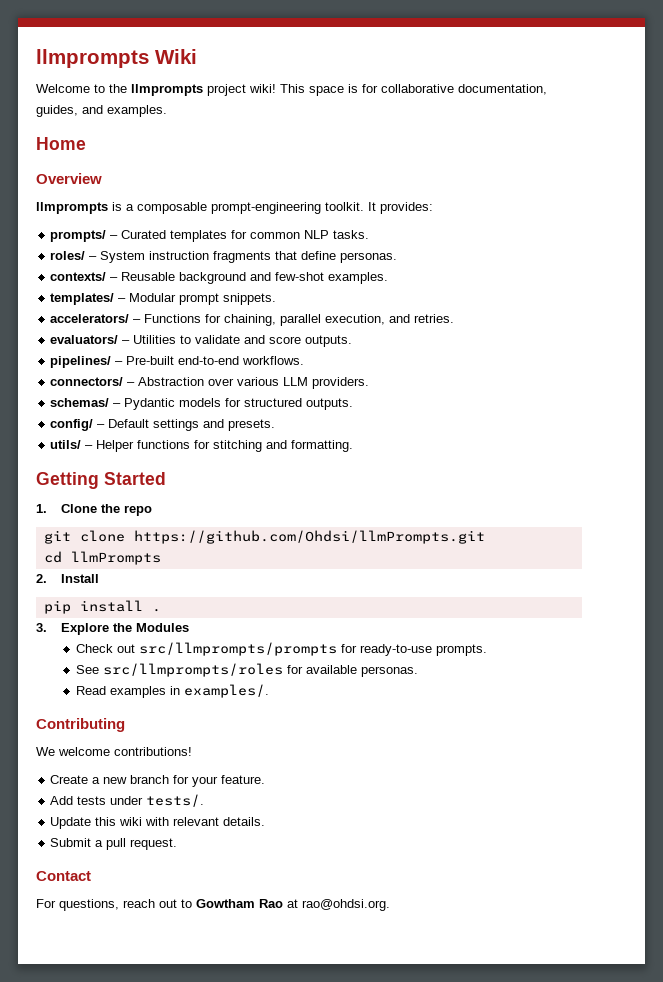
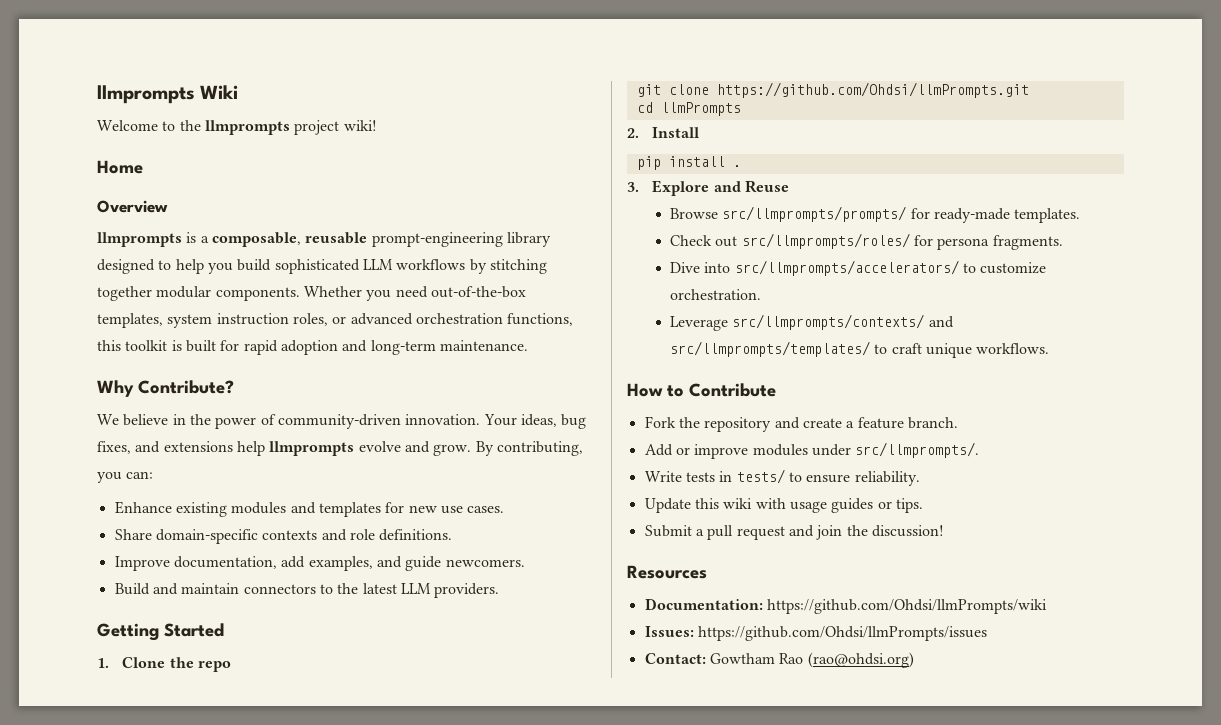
- This space is for collaborative documentation, guides, and examples.
- llmprompts is a composable prompt-engineering toolkit. It provides:
- prompts/ – Curated templates for common NLP tasks.
- roles/ – System instruction fragments that define personas.
- contexts/ – Reusable background and few-shot examples.
- templates/ – Modular prompt snippets.
- accelerators/ – Functions for chaining, parallel execution, and retries.
- evaluators/ – Utilities to validate and score outputs.
- pipelines/ – Pre-built end-to-end workflows.
- connectors/ – Abstraction over various LLM providers.
- schemas/ – Pydantic models for structured outputs.
- config/ – Default settings and presets.
- utils/ – Helper functions for stitching and formatting.
+ llmprompts is a composable, reusable prompt-engineering library designed to help you build sophisticated LLM workflows by stitching together modular components. Whether you need out-of-the-box templates, system instruction roles, or advanced orchestration functions, this toolkit is built for rapid adoption and long-term maintenance.
+ Why Contribute?
+ We believe in the power of community-driven innovation. Your ideas, bug fixes, and extensions help llmprompts evolve and grow. By contributing, you can:
+ Enhance existing modules and templates for new use cases.
+ Share domain-specific contexts and role definitions.
+ Improve documentation, add examples, and guide newcomers.
+ Build and maintain connectors to the latest LLM providers.
- 3. Explore the Modules
- Check out src/llmprompts/prompts for ready-to-use prompts.
- See src/llmprompts/roles for available personas.
- Read examples in examples/.
- Contributing
- We welcome contributions!
- Create a new branch for your feature.
- Add tests under tests/.
+ 3. Explore and Reuse
+ Browse src/llmprompts/prompts/ for ready-made templates.
+ Check out src/llmprompts/roles/ for persona fragments.
+ Dive into src/llmprompts/accelerators/ to customize orchestration.
+ Leverage src/llmprompts/contexts/ and src/llmprompts/templates/ to craft unique workflows.
+ How to Contribute
+ Fork the repository and create a feature branch.
+ Add or improve modules under src/llmprompts/.
+ Write tests in tests/ to ensure reliability.
- Update this wiki with relevant details.
+ Update this wiki with usage guides or tips.
- Submit a pull request.
- Contact
- For questions, reach out to Gowtham Rao at rao@ohdsi.org.
+ Submit a pull request and join the discussion!
+ Resources
+ Documentation: https://github.com/Ohdsi/llmPrompts/wiki
+ Issues: https://github.com/Ohdsi/llmPrompts/issues
+ Contact: Gowtham Rao (rao@ohdsi.org)

